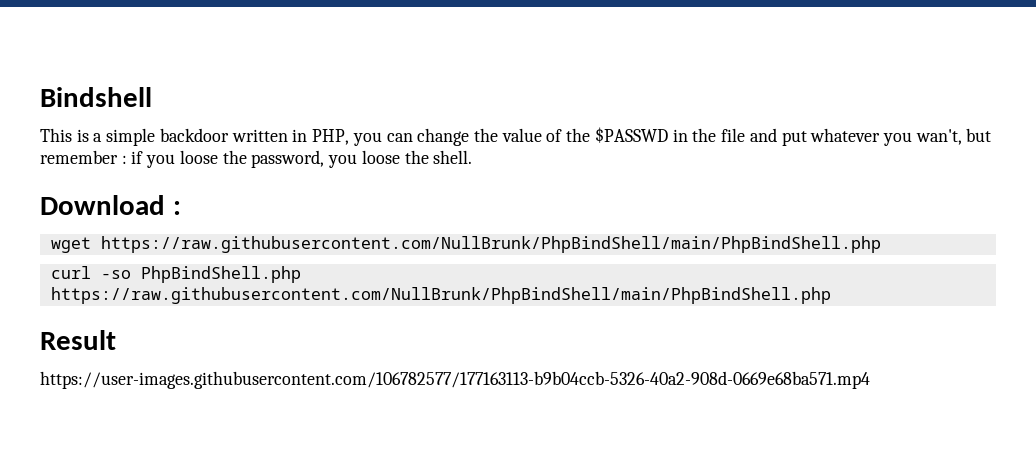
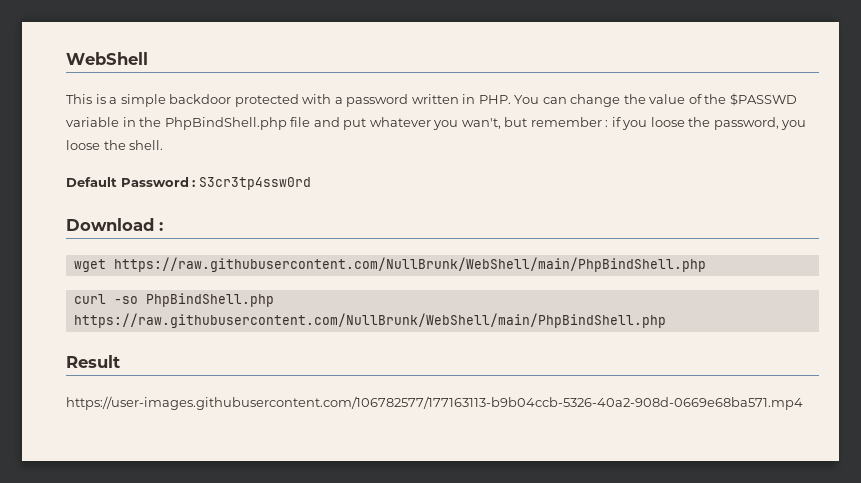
- Bindshell
+ WebShell
- This is a simple backdoor written in PHP, you can change the value of the $PASSWD in the file and put whatever you wan't, but remember : if you loose the password, you loose the shell.
+ This is a simple backdoor protected with a password written in PHP. You can change the value of the $PASSWD variable in the PhpBindShell.php file and put whatever you wan't, but remember : if you loose the password, you loose the shell.
+ Default Password : S3cr3tp4ssw0rd
- wget https://raw.githubusercontent.com/NullBrunk/PhpBindShell/main/PhpBindShell.php
+ wget https://raw.githubusercontent.com/NullBrunk/WebShell/main/PhpBindShell.php
- curl -so PhpBindShell.php https://raw.githubusercontent.com/NullBrunk/PhpBindShell/main/PhpBindShell.php
+ curl -so PhpBindShell.php https://raw.githubusercontent.com/NullBrunk/WebShell/main/PhpBindShell.php

